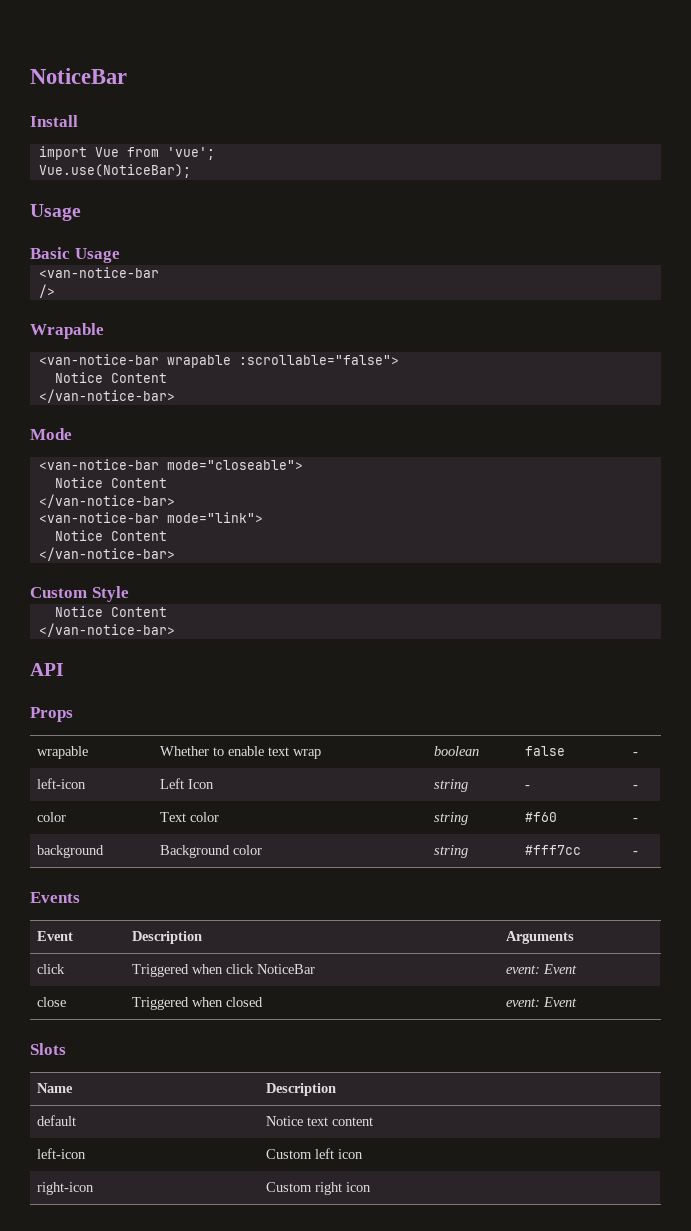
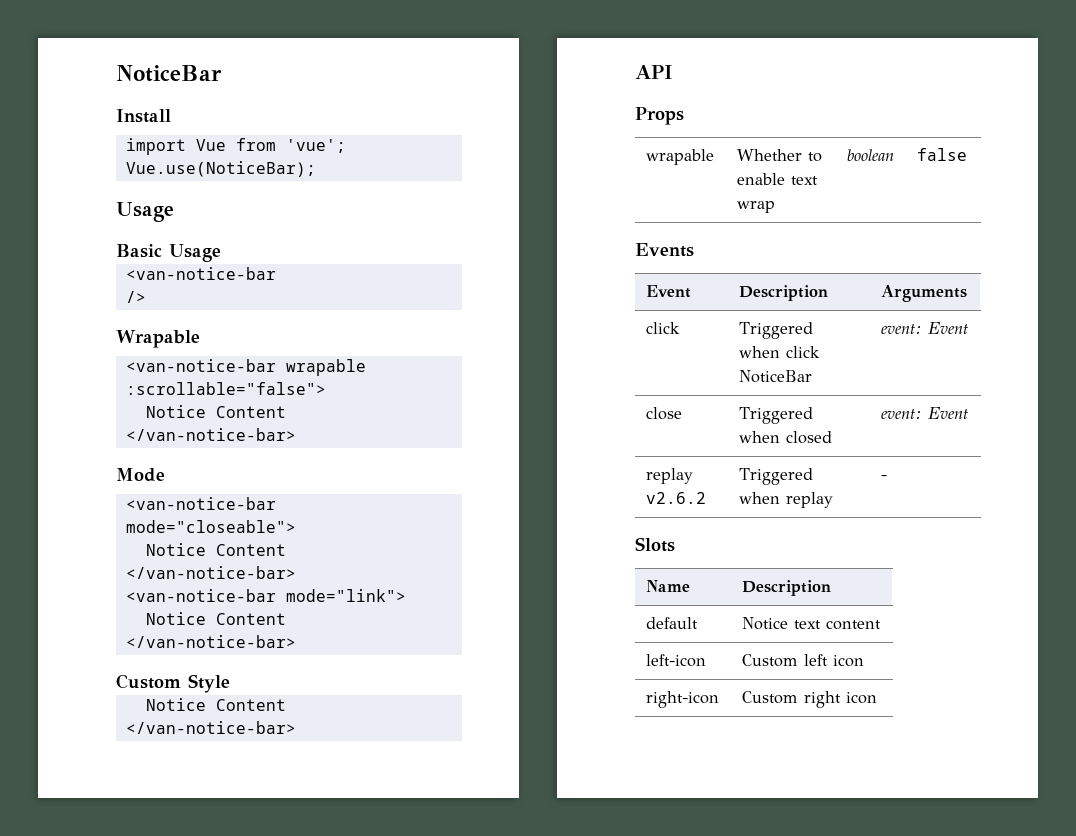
- wrapable | Whether to enable text wrap | boolean | false | -
- left-icon | Left Icon | string | - | -
- color | Text color | string | #f60 | -
- background | Background color | string | #fff7cc | -
+ wrapable | Whether to enable text wrap | boolean | false
+ replay v2.6.2 | Triggered when replay | -

